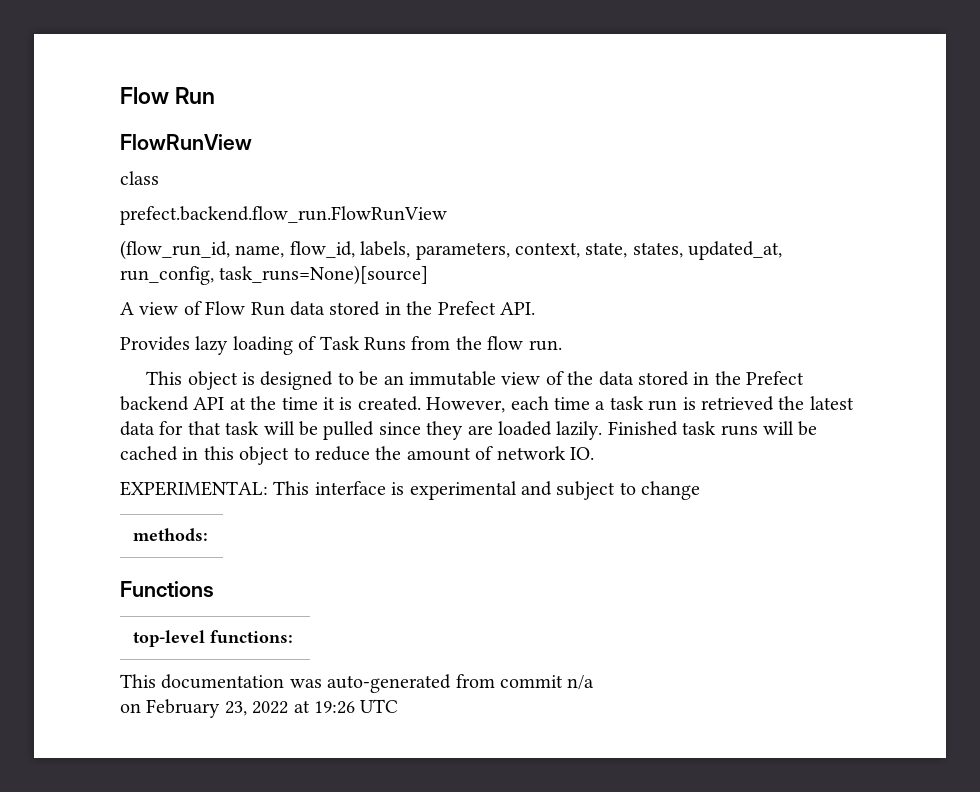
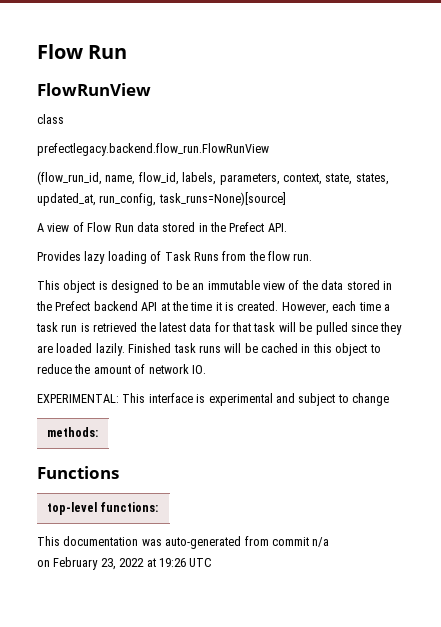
- prefect.backend.flow_run.FlowRunView
+ prefectlegacy.backend.flow_run.FlowRunView

